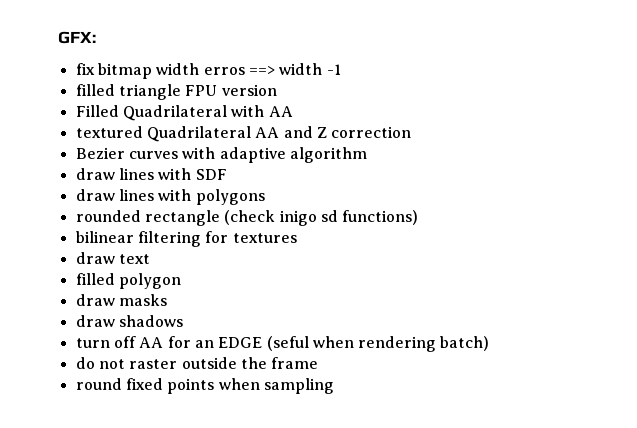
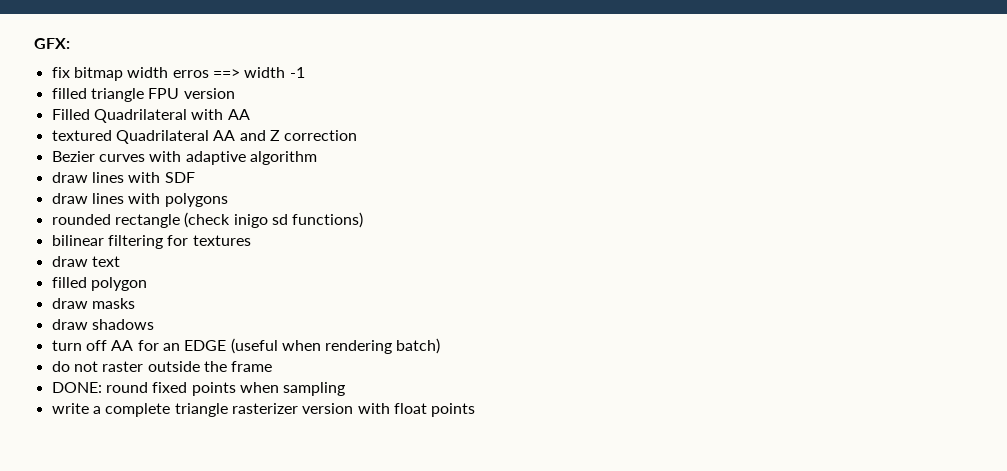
- turn off AA for an EDGE (seful when rendering batch)
+ turn off AA for an EDGE (useful when rendering batch)
- round fixed points when sampling
+ DONE: round fixed points when sampling
+ write a complete triangle rasterizer version with float points

